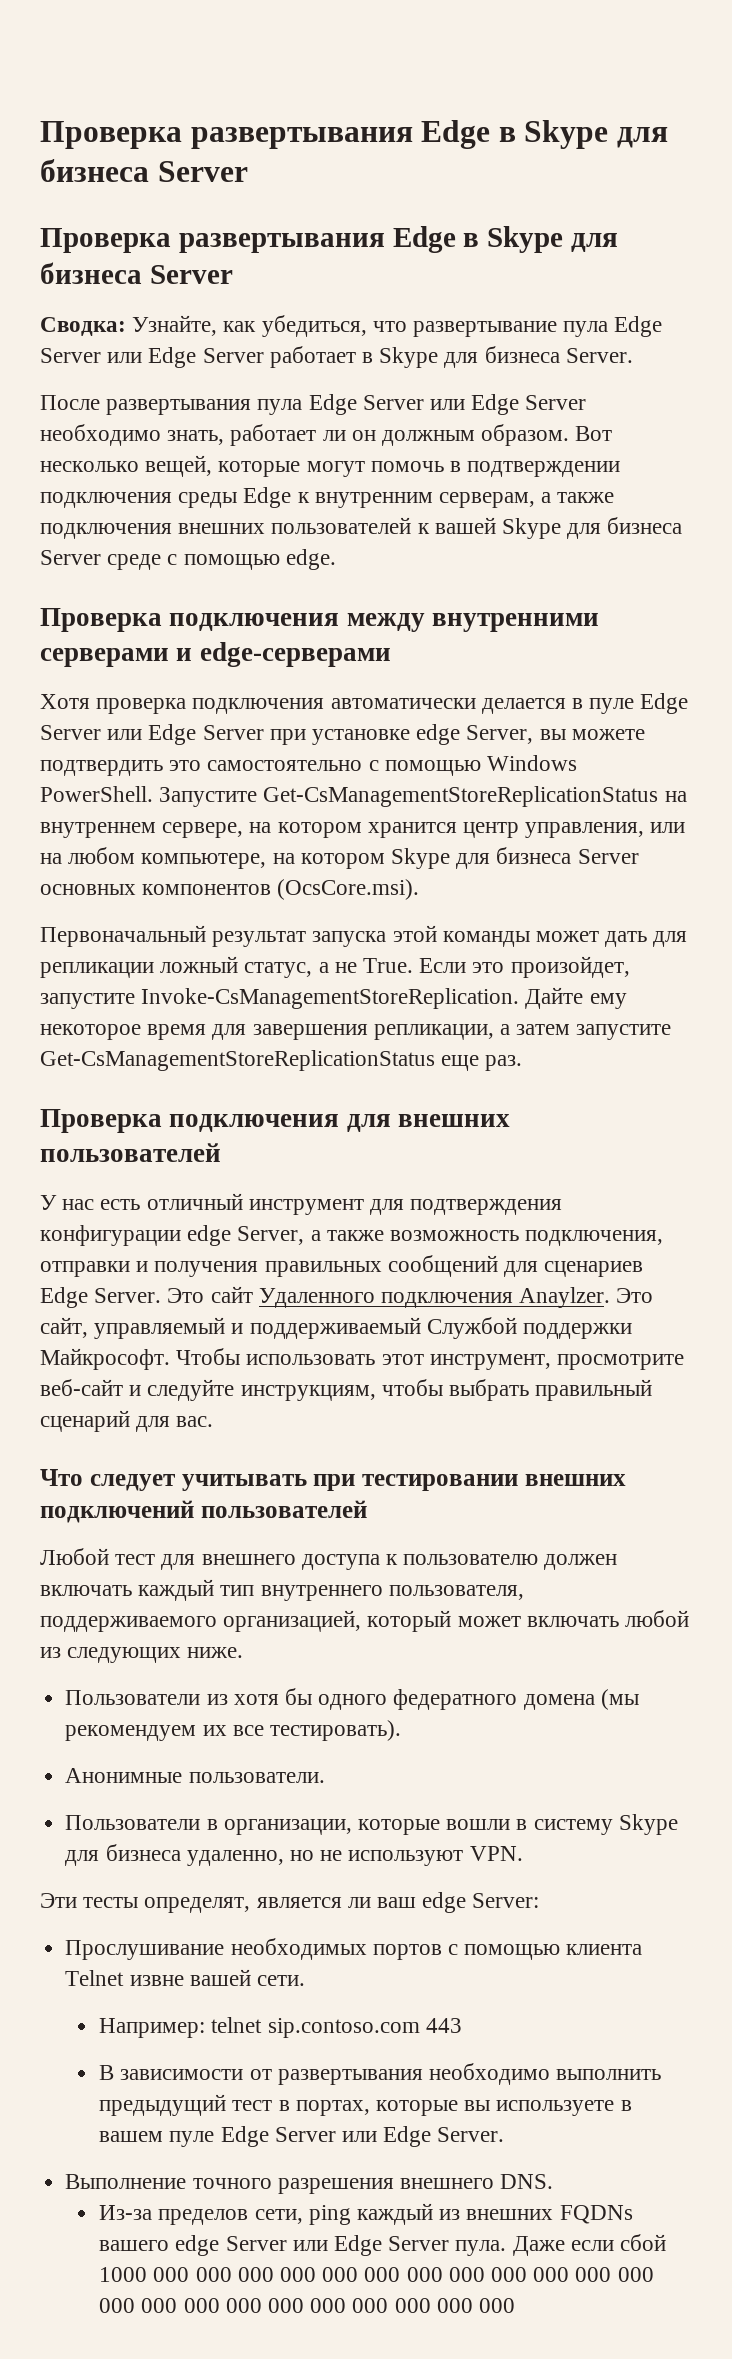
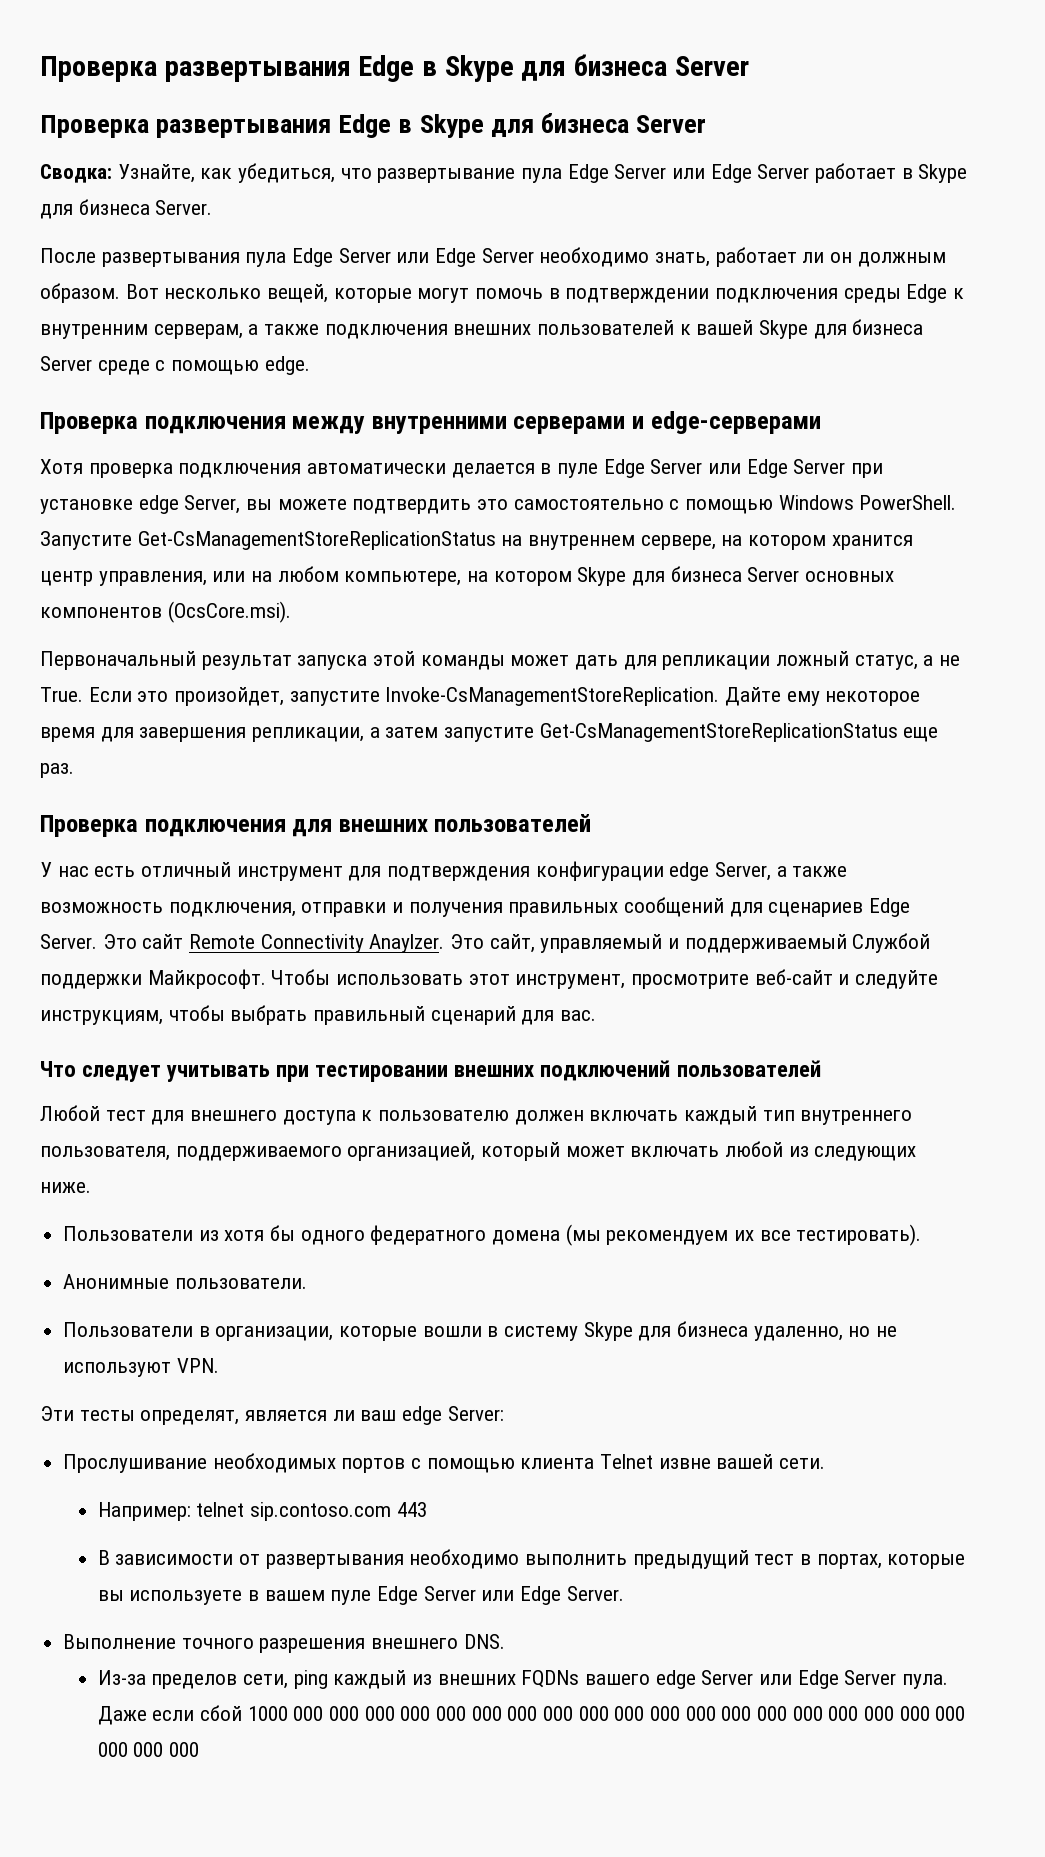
- Это сайт Удаленного подключения Anaylzer.
+ Это сайт Remote Connectivity Anaylzer.

